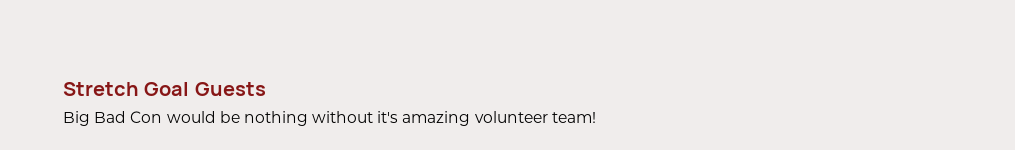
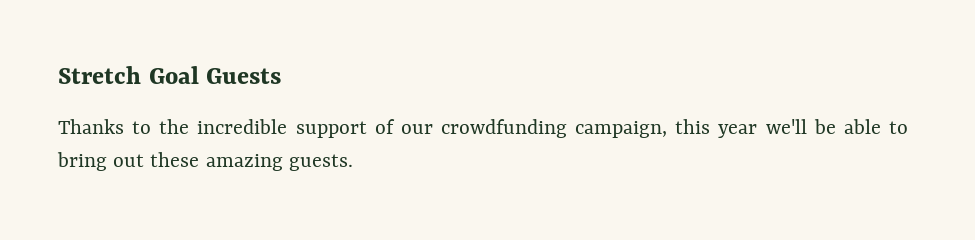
- Big Bad Con would be nothing without it's amazing volunteer team!
+ Thanks to the incredible support of our crowdfunding campaign, this year we'll be able to bring out these amazing guests.

